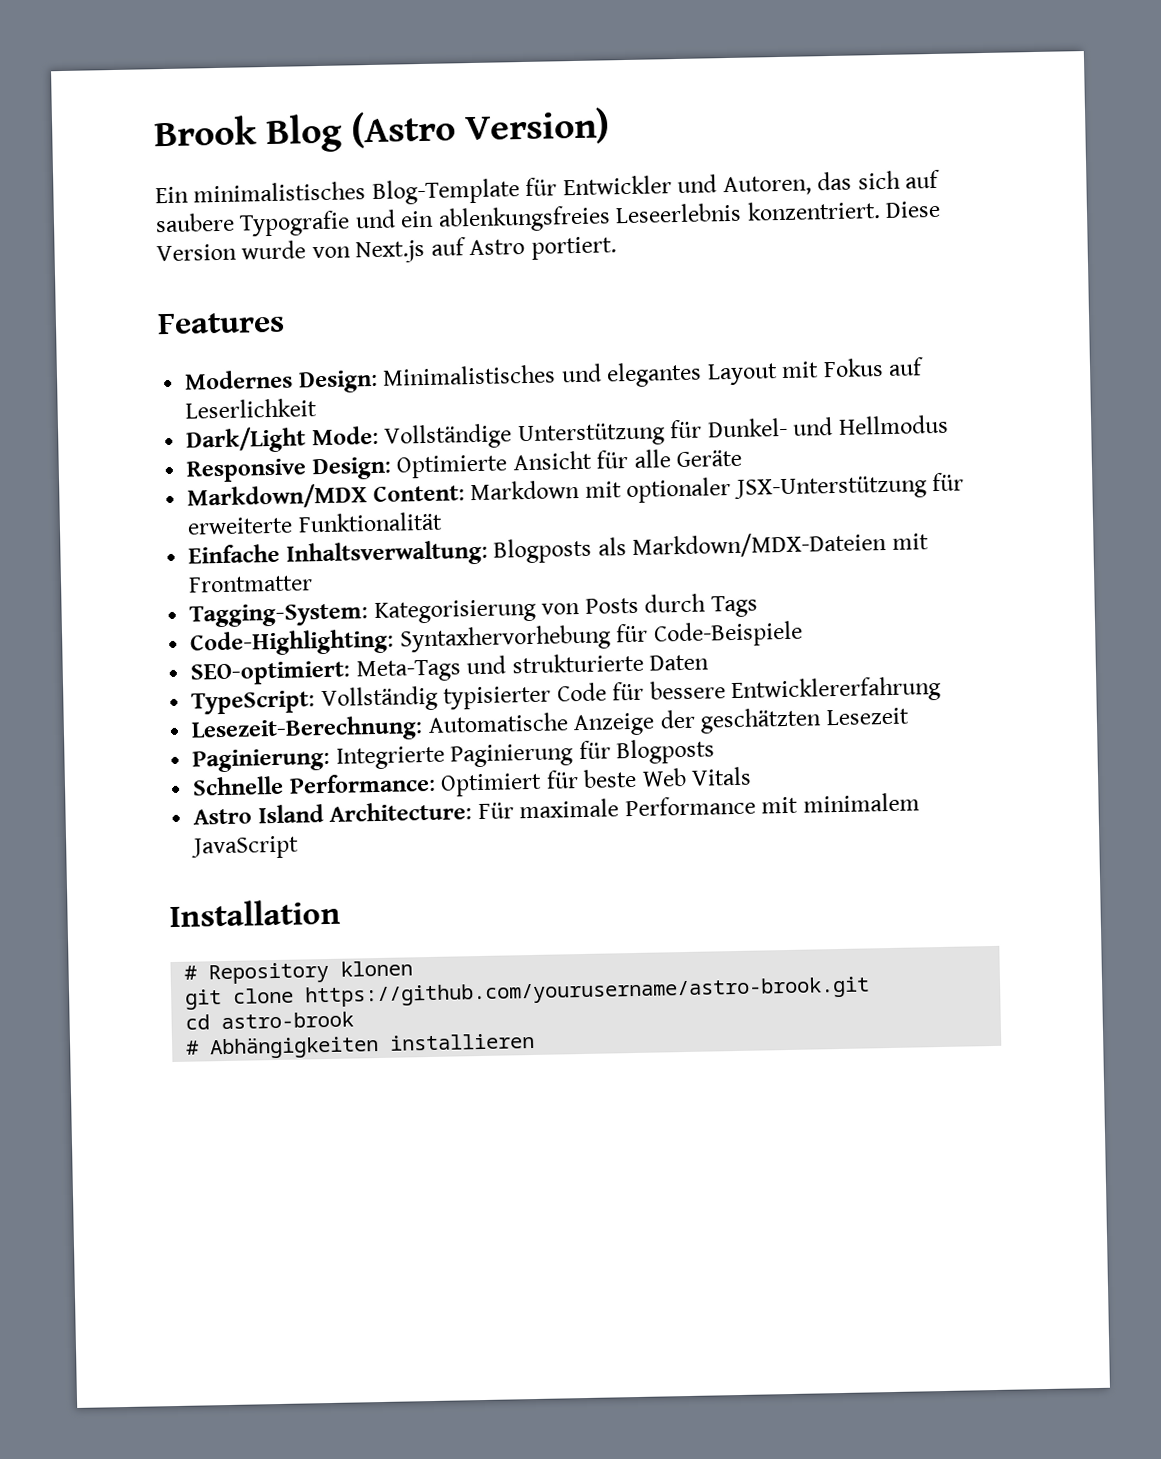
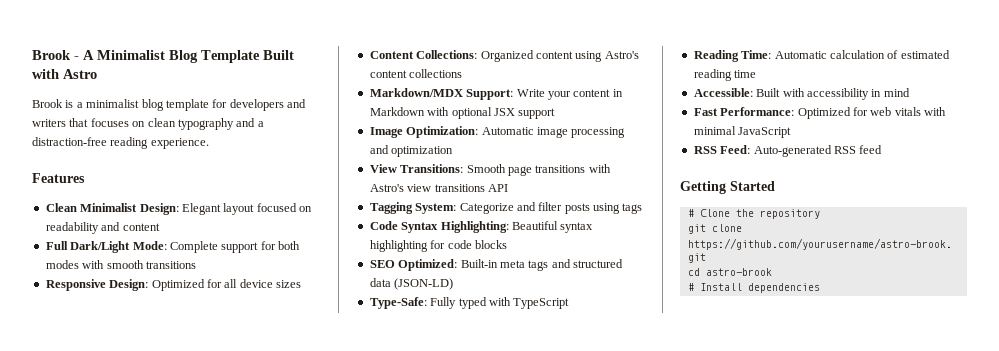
- Brook Blog (Astro Version)
- Ein minimalistisches Blog-Template für Entwickler und Autoren, das sich auf saubere Typografie und ein ablenkungsfreies Leseerlebnis konzentriert. Diese Version wurde von Next.js auf Astro portiert.
+ Brook - A Minimalist Blog Template Built with Astro
+ Brook is a minimalist blog template for developers and writers that focuses on clean typography and a distraction-free reading experience.
  Features
- Modernes Design: Minimalistisches und elegantes Layout mit Fokus auf Leserlichkeit
- Dark/Light Mode: Vollständige Unterstützung für Dunkel- und Hellmodus
- Responsive Design: Optimierte Ansicht für alle Geräte
- Markdown/MDX Content: Markdown mit optionaler JSX-Unterstützung für erweiterte Funktionalität
- Einfache Inhaltsverwaltung: Blogposts als Markdown/MDX-Dateien mit Frontmatter
- Tagging-System: Kategorisierung von Posts durch Tags
- Code-Highlighting: Syntaxhervorhebung für Code-Beispiele
- SEO-optimiert: Meta-Tags und strukturierte Daten
- TypeScript: Vollständig typisierter Code für bessere Entwicklererfahrung
- Lesezeit-Berechnung: Automatische Anzeige der geschätzten Lesezeit
- Paginierung: Integrierte Paginierung für Blogposts
- Schnelle Performance: Optimiert für beste Web Vitals
- Astro Island Architecture: Für maximale Performance mit minimalem JavaScript
- Installation
- # Repository klonen
+ Clean Minimalist Design: Elegant layout focused on readability and content
+ Full Dark/Light Mode: Complete support for both modes with smooth transitions
+ Responsive Design: Optimized for all device sizes
+ Content Collections: Organized content using Astro's content collections
+ Markdown/MDX Support: Write your content in Markdown with optional JSX support
+ Image Optimization: Automatic image processing and optimization
+ View Transitions: Smooth page transitions with Astro's view transitions API
+ Tagging System: Categorize and filter posts using tags
+ Code Syntax Highlighting: Beautiful syntax highlighting for code blocks
+ SEO Optimized: Built-in meta tags and structured data (JSON-LD)
+ Type-Safe: Fully typed with TypeScript
+ Reading Time: Automatic calculation of estimated reading time
+ Accessible: Built with accessibility in mind
+ Fast Performance: Optimized for web vitals with minimal JavaScript
+ RSS Feed: Auto-generated RSS feed
+ Getting Started
+ # Clone the repository
- # Abhängigkeiten installieren
+ # Install dependencies

